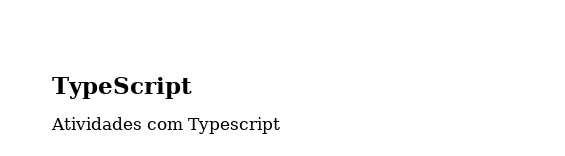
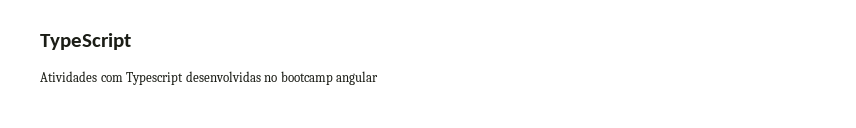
- Atividades com Typescript
+ Atividades com Typescript desenvolvidas no bootcamp angular

